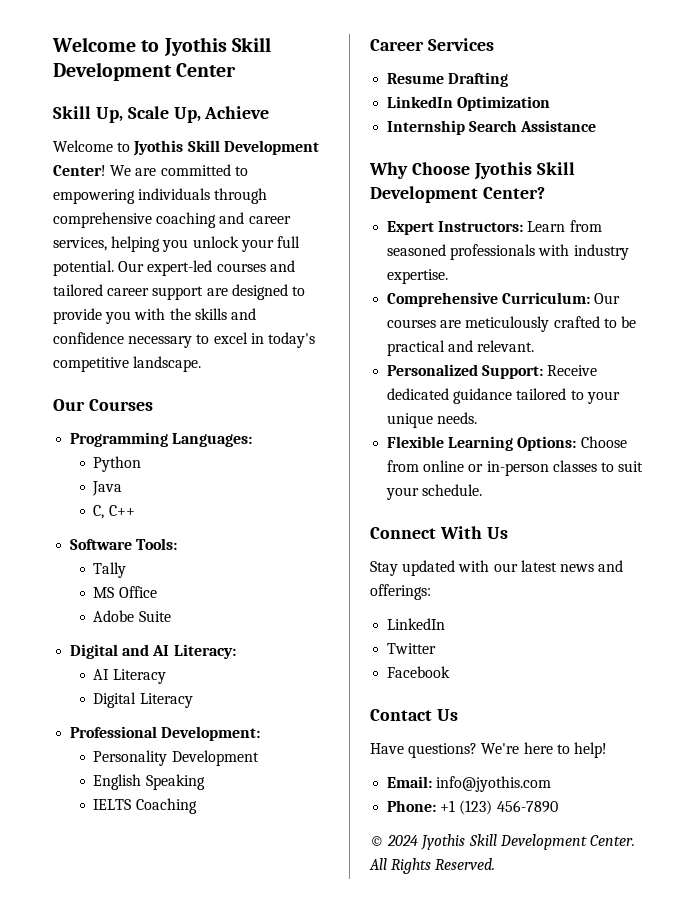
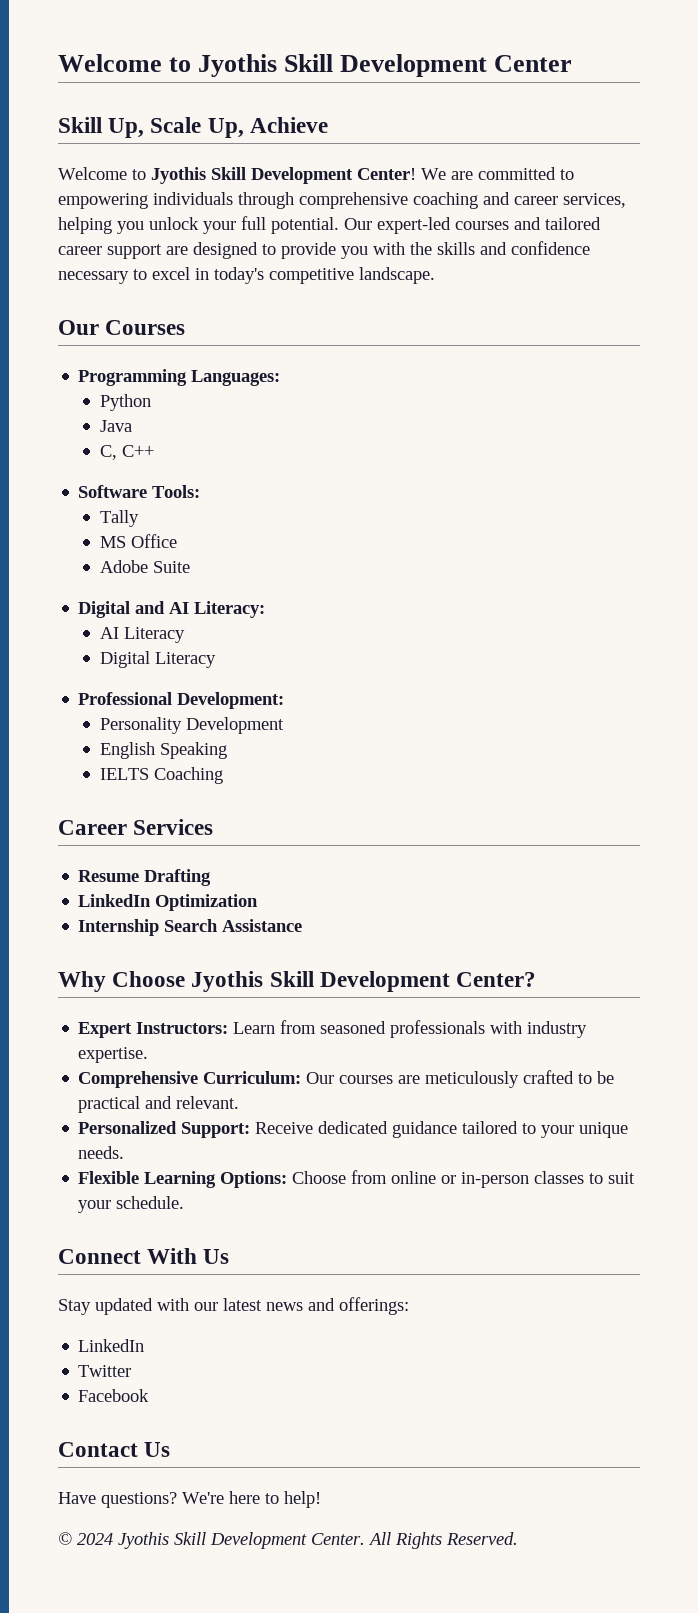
- Email: info@jyothis.com
- Phone: +1 (123) 456-7890

